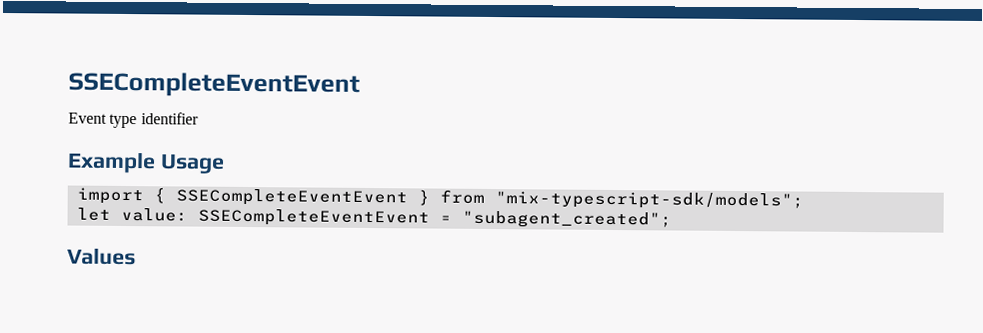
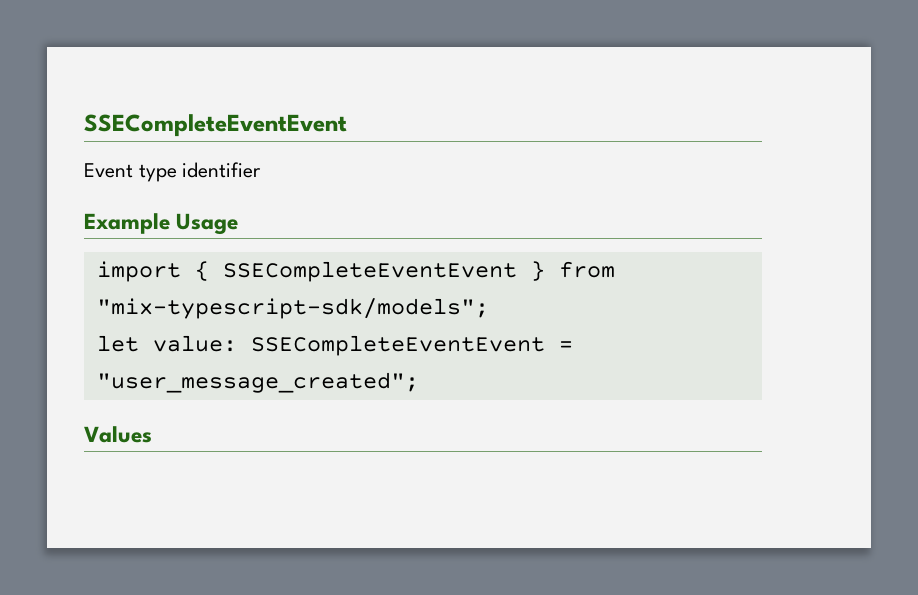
- let value: SSECompleteEventEvent = "subagent_created";
+ let value: SSECompleteEventEvent = "user_message_created";

